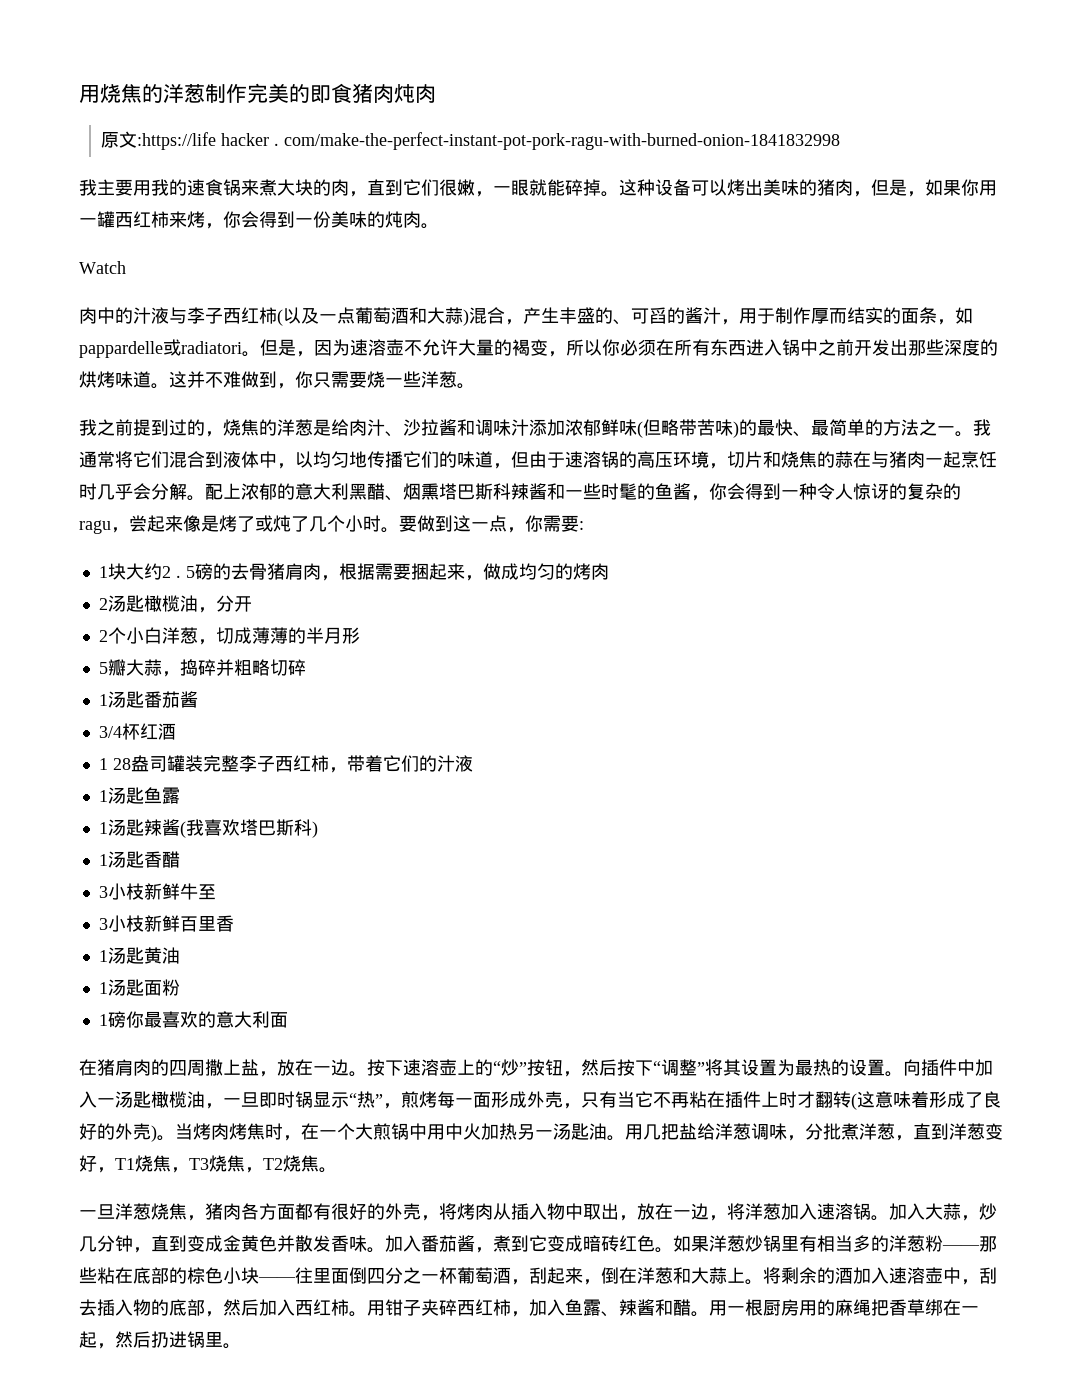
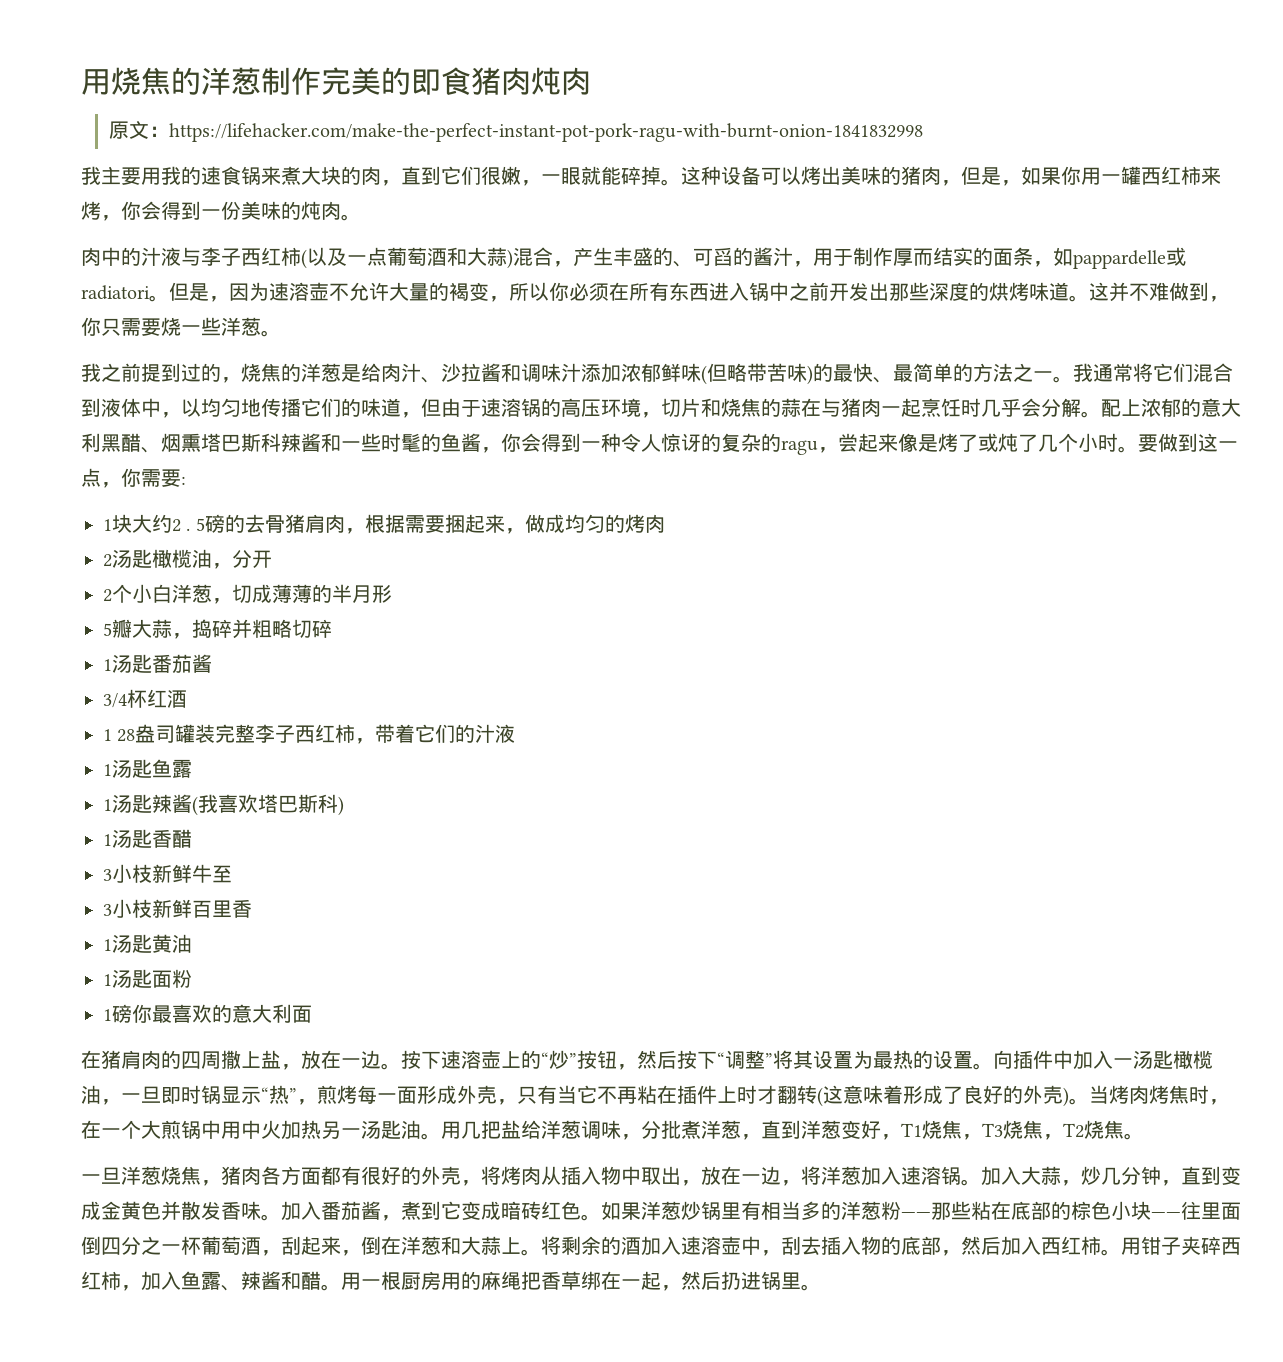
- 原文:https://life hacker . com/make-the-perfect-instant-pot-pork-ragu-with-burned-onion-1841832998
+ 原文：https://lifehacker.com/make-the-perfect-instant-pot-pork-ragu-with-burnt-onion-1841832998
- Watch

